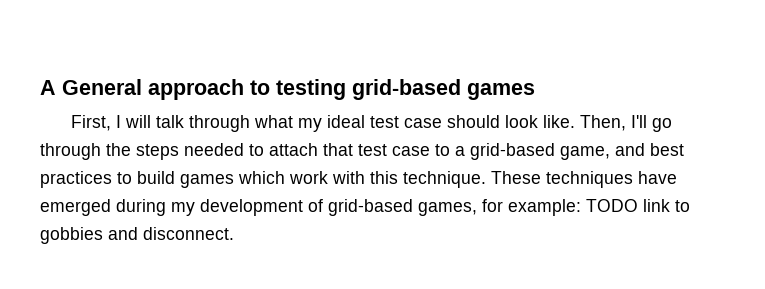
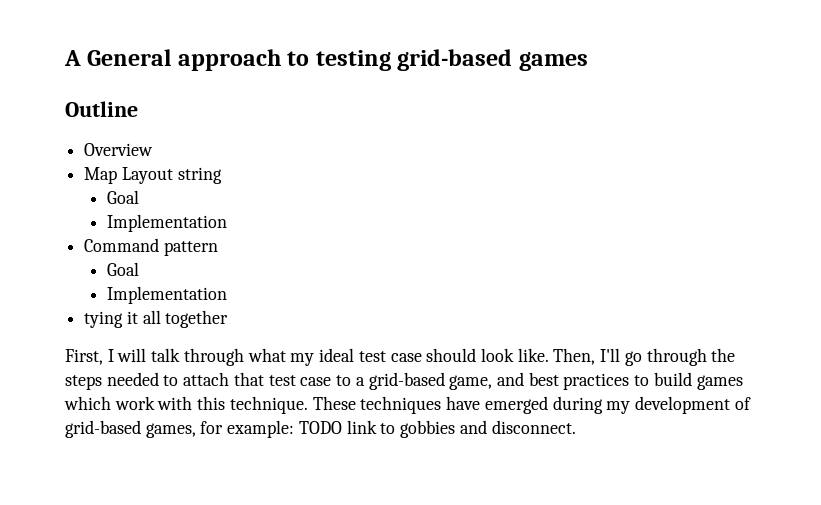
+ Outline
+ Overview
+ Map Layout string
+ Goal
+ Implementation
+ Command pattern
+ Goal
+ Implementation
+ tying it all together

